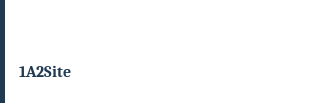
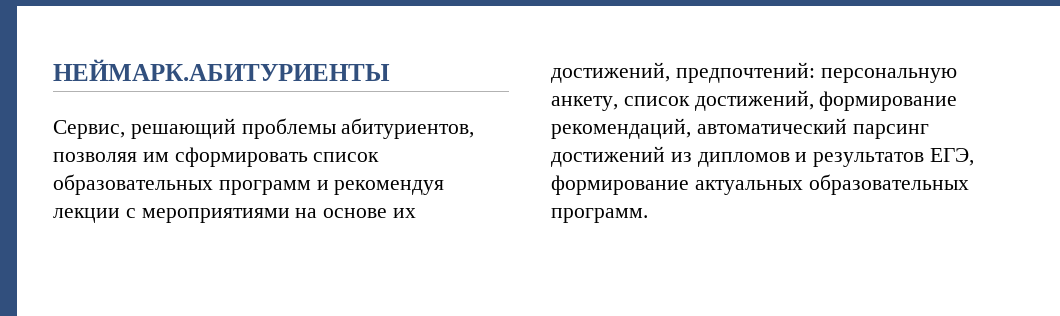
- 1A2Site
+ НЕЙМАРК.АБИТУРИЕНТЫ
+ Сервис, решающий проблемы абитуриентов, позволяя им сформировать список образовательных программ и рекомендуя лекции с мероприятиями на основе их достижений, предпочтений: персональную анкету, список достижений, формирование рекомендаций, автоматический парсинг достижений из дипломов и результатов ЕГЭ, формирование актуальных образовательных программ.

